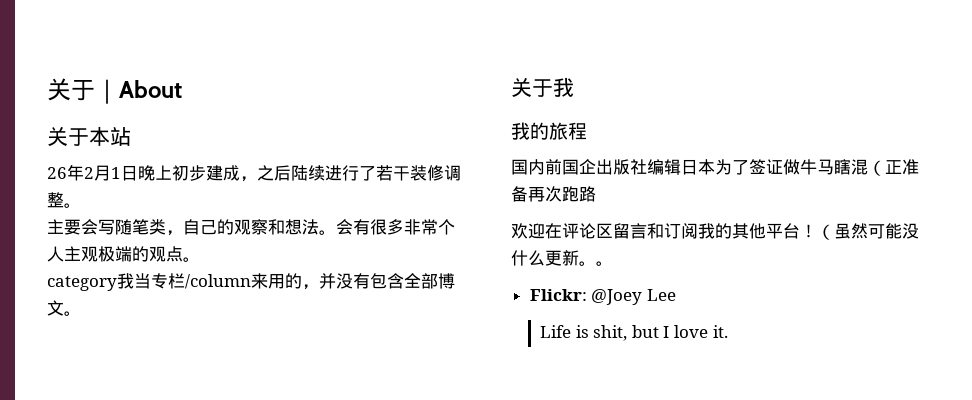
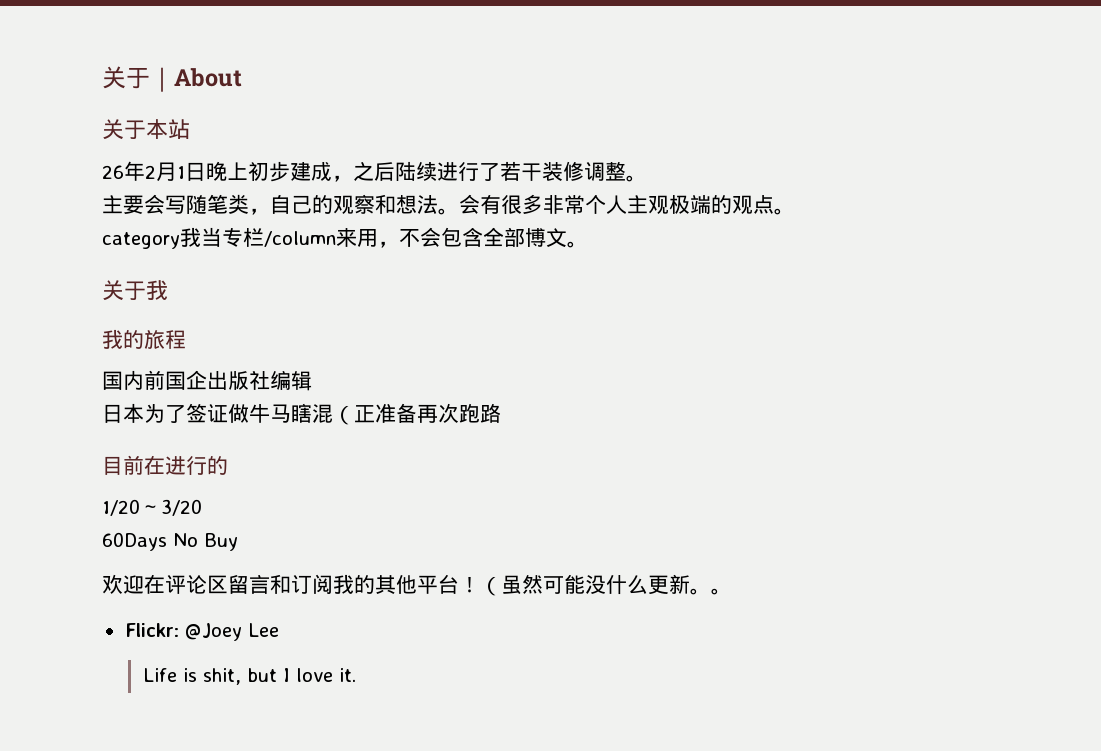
- category我当专栏/column来用的，并没有包含全部博文。
+ category我当专栏/column来用，不会包含全部博文。
- 国内前国企出版社编辑日本为了签证做牛马瞎混（正准备再次跑路
+ 国内前国企出版社编辑
+ 日本为了签证做牛马瞎混（正准备再次跑路
+ 目前在进行的
+ 1/20～3/20
+ 60Days No Buy

